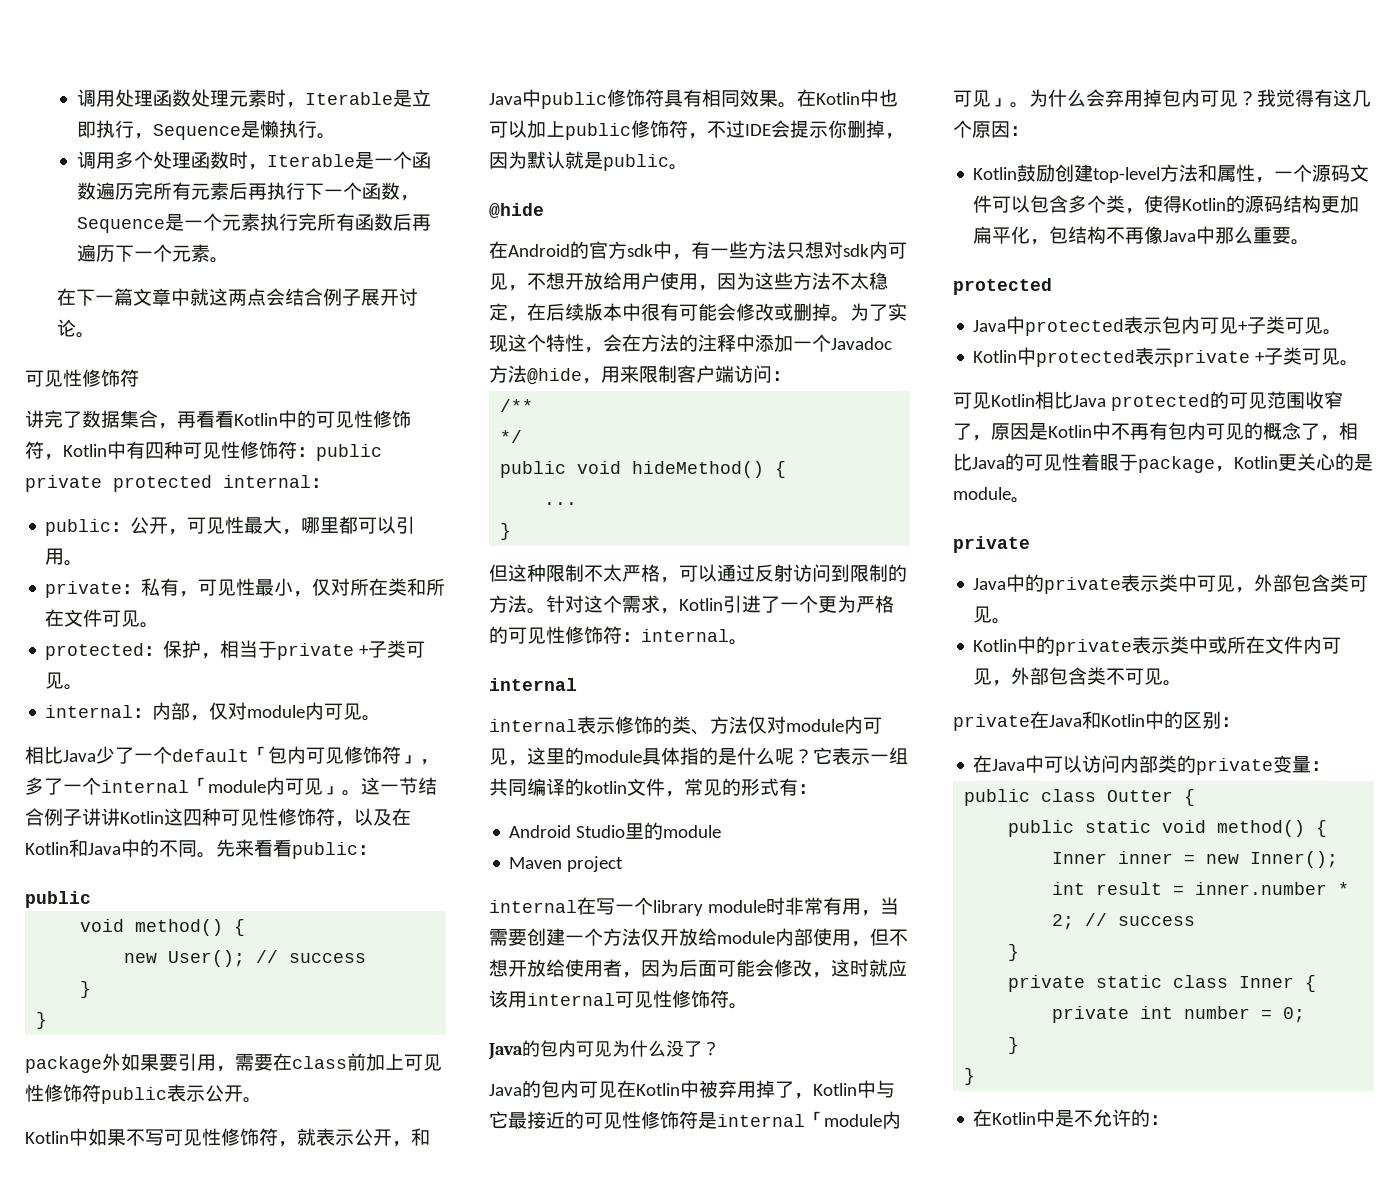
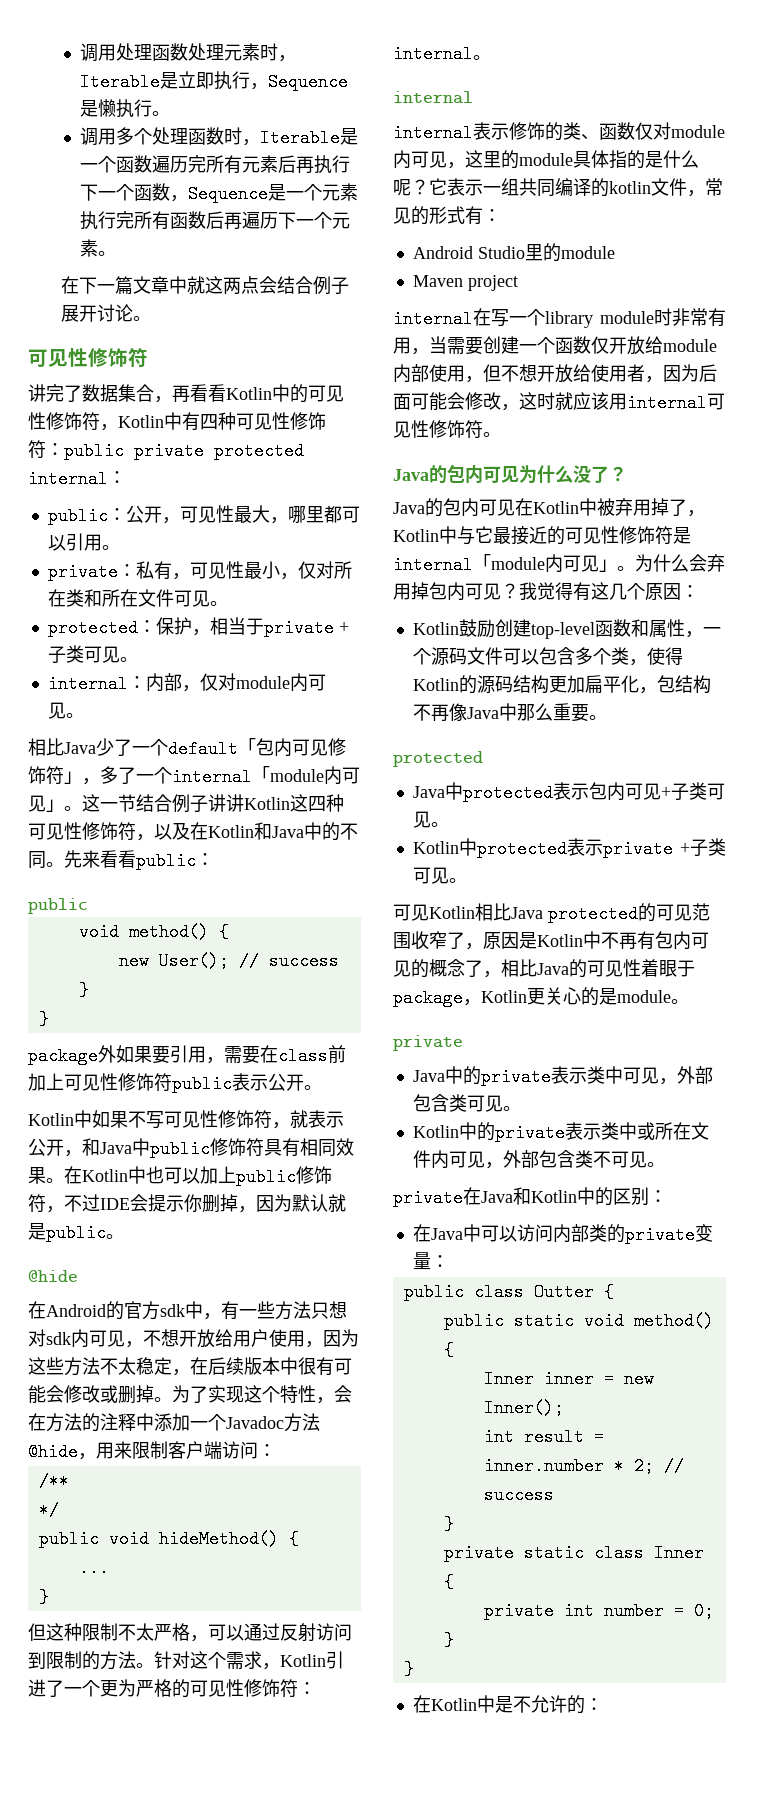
- internal表示修饰的类、方法仅对module内可见，这里的module具体指的是什么呢？
+ internal表示修饰的类、函数仅对module内可见，这里的module具体指的是什么呢？
- internal在写一个library module时非常有用，当需要创建一个方法仅开放给module内部使用，但不想开放给使用者，因为后面可能会修改，这时就应该用internal可见性修饰符。
+ internal在写一个library module时非常有用，当需要创建一个函数仅开放给module内部使用，但不想开放给使用者，因为后面可能会修改，这时就应该用internal可见性修饰符。
- Kotlin鼓励创建top-level方法和属性，一个源码文件可以包含多个类，使得Kotlin的源码结构更加扁平化，包结构不再像Java中那么重要。
+ Kotlin鼓励创建top-level函数和属性，一个源码文件可以包含多个类，使得Kotlin的源码结构更加扁平化，包结构不再像Java中那么重要。

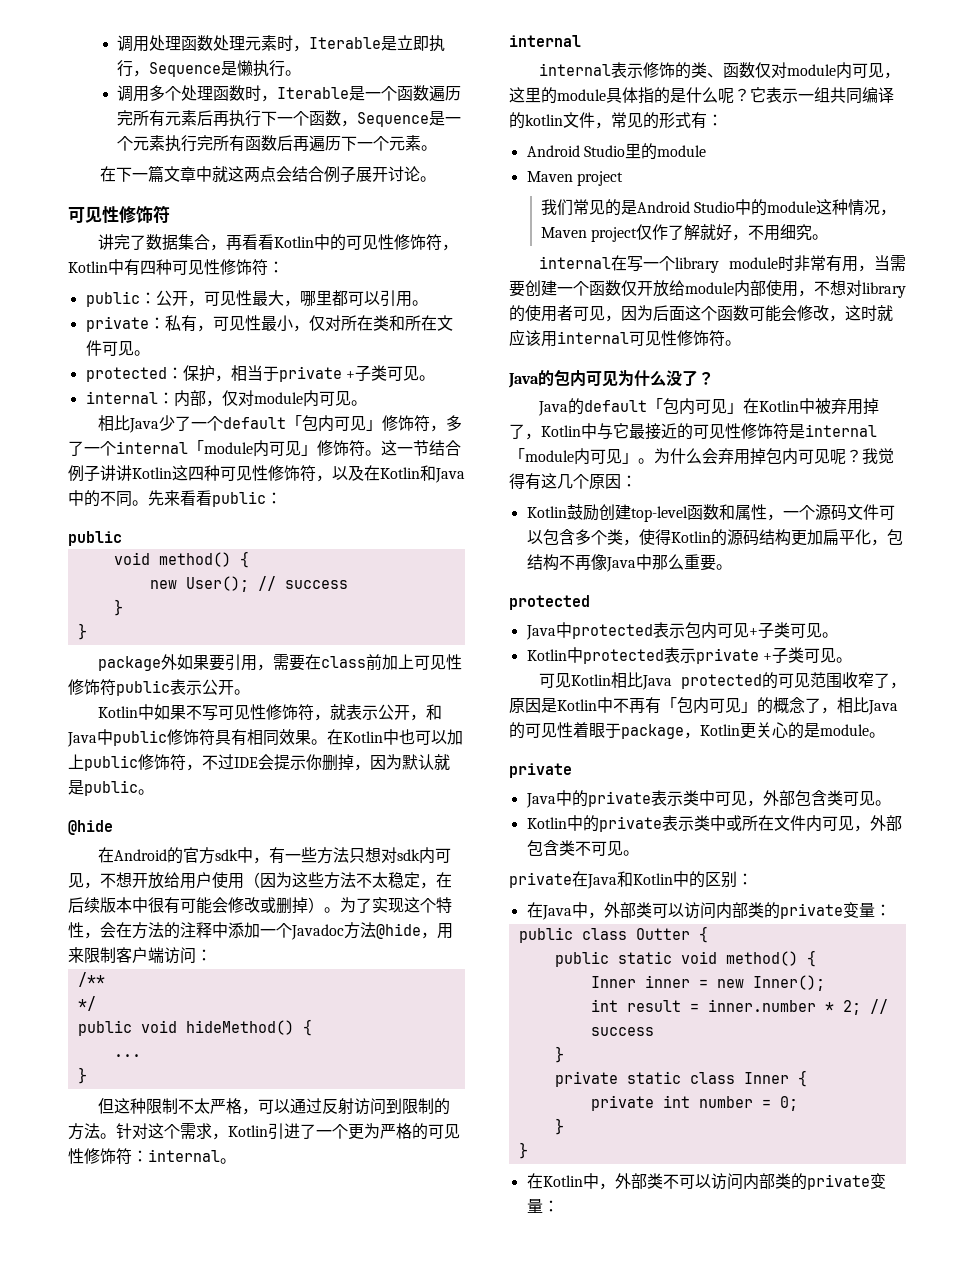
- 讲完了数据集合，再看看Kotlin中的可见性修饰符，Kotlin中有四种可见性修饰符：public private protected internal：
+ 讲完了数据集合，再看看Kotlin中的可见性修饰符，Kotlin中有四种可见性修饰符：
- 相比Java少了一个default「包内可见修饰符」，多了一个internal「module内可见」。
+ 相比Java少了一个default「包内可见」修饰符，多了一个internal「module内可见」修饰符。
- 在Android的官方sdk中，有一些方法只想对sdk内可见，不想开放给用户使用，因为这些方法不太稳定，在后续版本中很有可能会修改或删掉。
+ 在Android的官方sdk中，有一些方法只想对sdk内可见，不想开放给用户使用（因为这些方法不太稳定，在后续版本中很有可能会修改或删掉）。
+ 我们常见的是Android Studio中的module这种情况，Maven project仅作了解就好，不用细究。
- internal在写一个library module时非常有用，当需要创建一个函数仅开放给module内部使用，但不想开放给使用者，因为后面可能会修改，这时就应该用internal可见性修饰符。
+ internal在写一个library module时非常有用，当需要创建一个函数仅开放给module内部使用，不想对library的使用者可见，因为后面这个函数可能会修改，这时就应该用internal可见性修饰符。
- Java的包内可见在Kotlin中被弃用掉了，Kotlin中与它最接近的可见性修饰符是internal「module内可见」。
+ Java的default「包内可见」在Kotlin中被弃用掉了，Kotlin中与它最接近的可见性修饰符是internal「module内可见」。
- 为什么会弃用掉包内可见？
+ 为什么会弃用掉包内可见呢？
- 可见Kotlin相比Java protected的可见范围收窄了，原因是Kotlin中不再有包内可见的概念了，相比Java的可见性着眼于package，Kotlin更关心的是module。
+ 可见Kotlin相比Java protected的可见范围收窄了，原因是Kotlin中不再有「包内可见」的概念了，相比Java的可见性着眼于package，Kotlin更关心的是module。
- 在Java中可以访问内部类的private变量：
+ 在Java中，外部类可以访问内部类的private变量：
- 在Kotlin中是不允许的：
+ 在Kotlin中，外部类不可以访问内部类的private变量：

